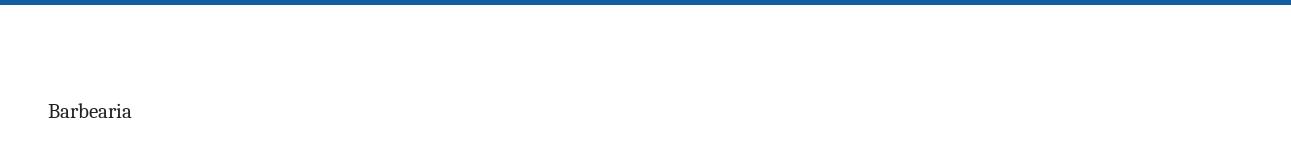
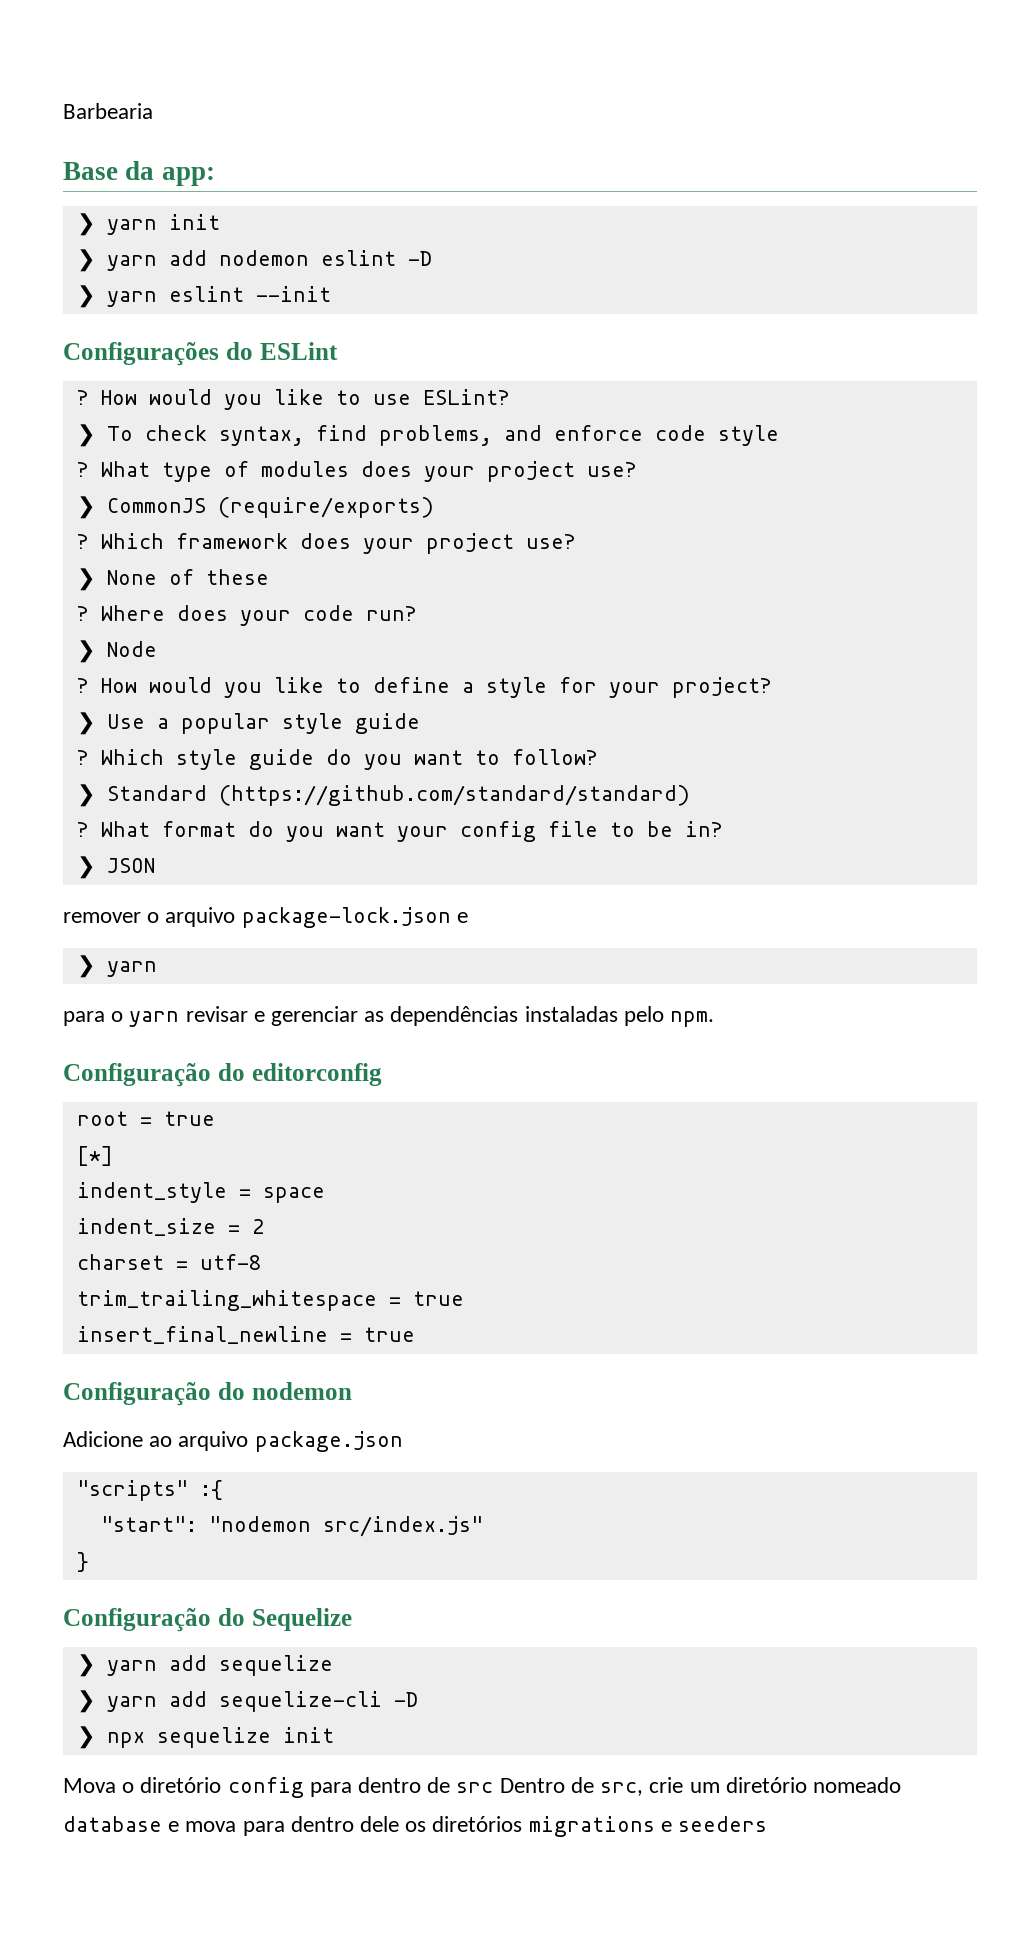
+ Base da app:
+ ❯ yarn init
+ ❯ yarn add nodemon eslint -D
+ ❯ yarn eslint --init
+ Configurações do ESLint
+ ? How would you like to use ESLint?
+ ❯ To check syntax, find problems, and enforce code style
+ ? What type of modules does your project use?
+ ❯ CommonJS (require/exports)
+ ? Which framework does your project use?
+ ❯ None of these
+ ? Where does your code run?
+ ❯ Node
+ ? How would you like to define a style for your project?
+ ❯ Use a popular style guide
+ ? Which style guide do you want to follow?
+ ❯ Standard (https://github.com/standard/standard)
+ ? What format do you want your config file to be in?
+ ❯ JSON
+ remover o arquivo package-lock.json e
+ ❯ yarn
+ para o yarn revisar e gerenciar as dependências instaladas pelo npm.
+ Configuração do editorconfig
+ root = true
+ [*]
+ indent_style = space
+ indent_size = 2
+ charset = utf-8
+ trim_trailing_whitespace = true
+ insert_final_newline = true
+ Configuração do nodemon
+ Adicione ao arquivo package.json
+ "scripts" :{
+ "start": "nodemon src/index.js"
+ }
+ Configuração do Sequelize
+ ❯ yarn add sequelize
+ ❯ yarn add sequelize-cli -D
+ ❯ npx sequelize init
+ Mova o diretório config para dentro de src Dentro de src, crie um diretório nomeado database e mova para dentro dele os diretórios migrations e seeders

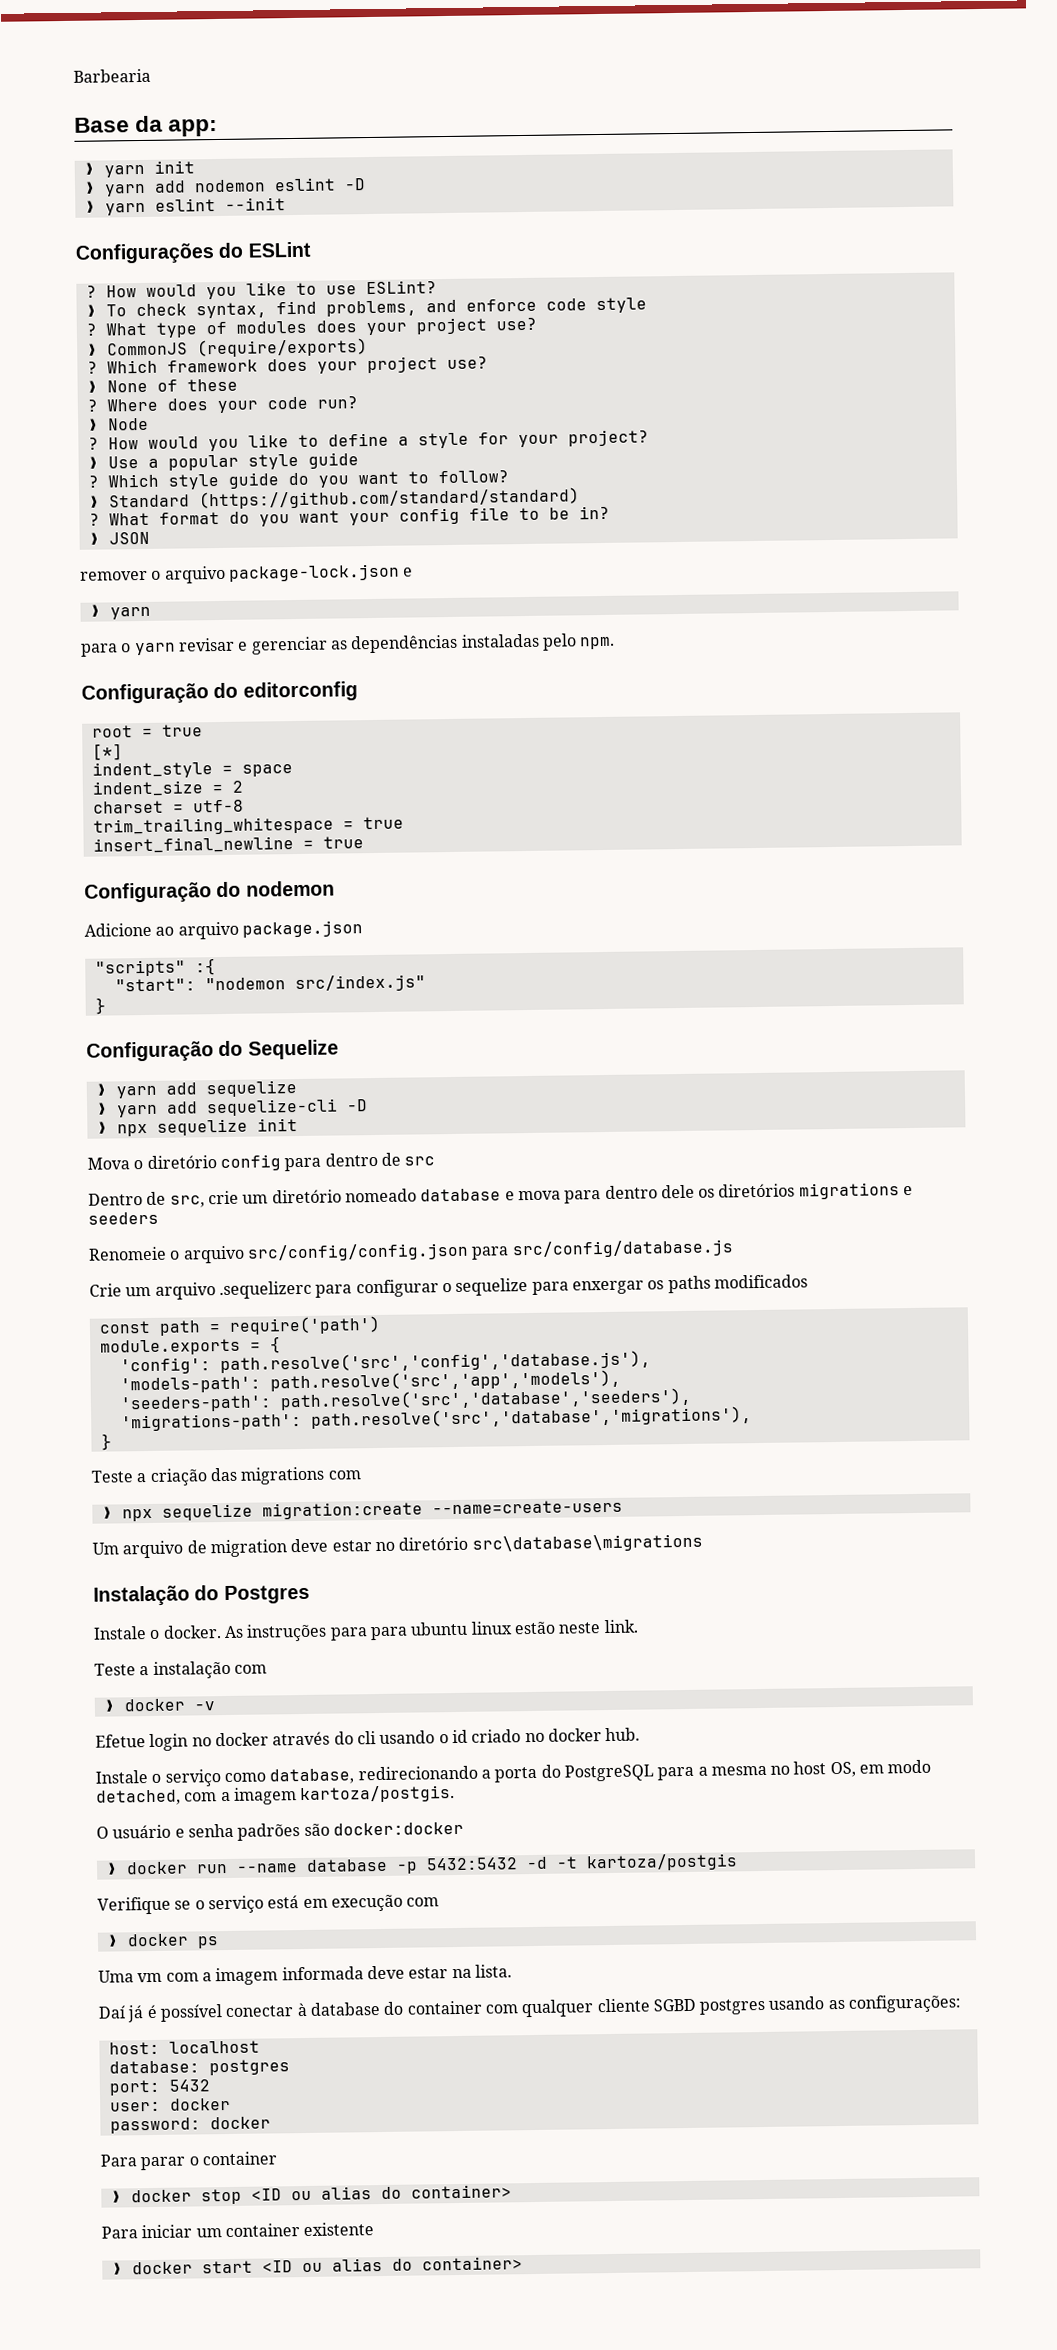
- Mova o diretório config para dentro de src Dentro de src, crie um diretório nomeado database e mova para dentro dele os diretórios migrations e seeders
+ Mova o diretório config para dentro de src
+ Dentro de src, crie um diretório nomeado database e mova para dentro dele os diretórios migrations e seeders
+ Renomeie o arquivo src/config/config.json para src/config/database.js
+ Crie um arquivo .sequelizerc para configurar o sequelize para enxergar os paths modificados
+ const path = require('path')
+ module.exports = {
+ 'config': path.resolve('src','config','database.js'),
+ 'models-path': path.resolve('src','app','models'),
+ 'seeders-path': path.resolve('src','database','seeders'),
+ 'migrations-path': path.resolve('src','database','migrations'),
+ }
+ Teste a criação das migrations com
+ ❯ npx sequelize migration:create --name=create-users
+ Um arquivo de migration deve estar no diretório src\database\migrations
+ Instalação do Postgres
+ Instale o docker. As instruções para para ubuntu linux estão neste link.
+ Teste a instalação com
+ ❯ docker -v
+ Efetue login no docker através do cli usando o id criado no docker hub.
+ Instale o serviço como database, redirecionando a porta do PostgreSQL para a mesma no host OS, em modo detached, com a imagem kartoza/postgis.
+ O usuário e senha padrões são docker:docker
+ ❯ docker run --name database -p 5432:5432 -d -t kartoza/postgis
+ Verifique se o serviço está em execução com
+ ❯ docker ps
+ Uma vm com a imagem informada deve estar na lista.
+ Daí já é possível conectar à database do container com qualquer cliente SGBD postgres usando as configurações:
+ host: localhost
+ database: postgres
+ port: 5432
+ user: docker
+ password: docker
+ Para parar o container
+ ❯ docker stop <ID ou alias do container>
+ Para iniciar um container existente
+ ❯ docker start <ID ou alias do container>

